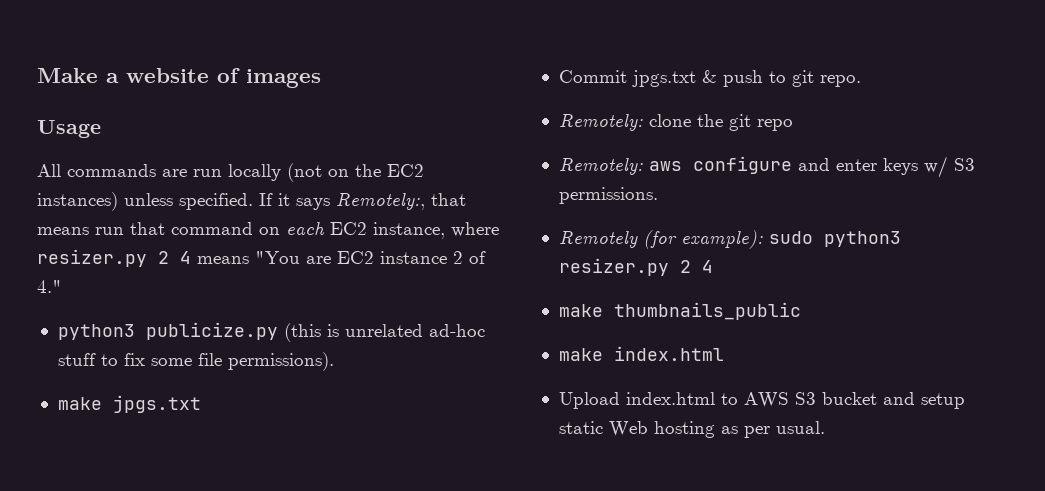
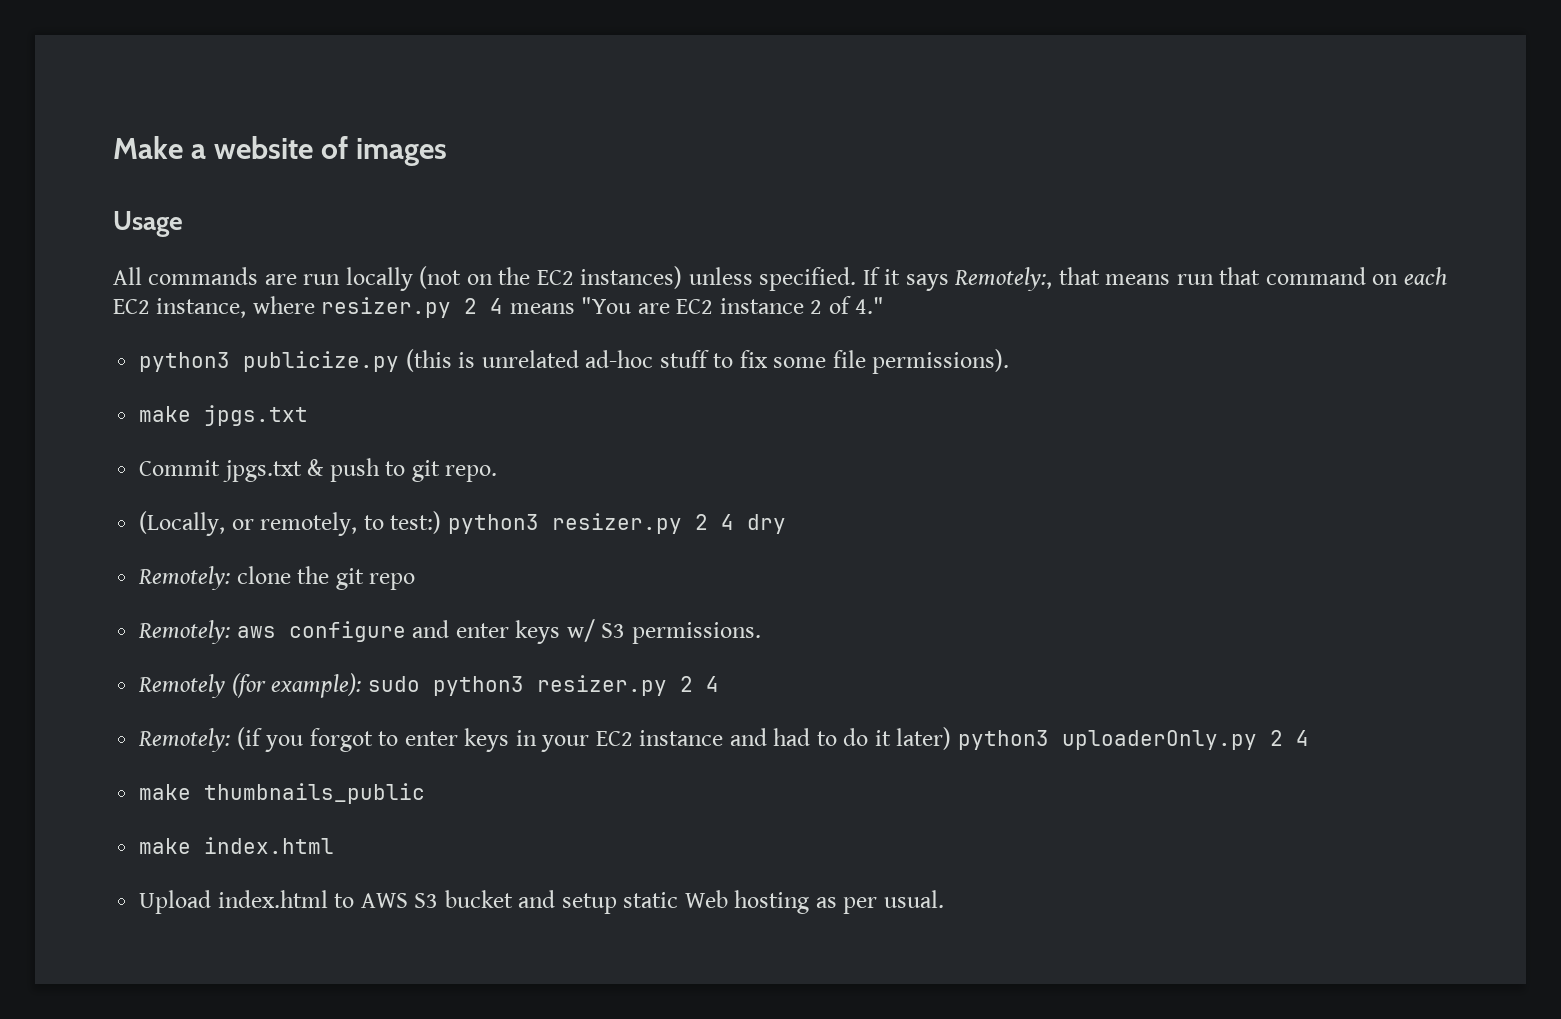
+ (Locally, or remotely, to test:) python3 resizer.py 2 4 dry
+ Remotely: (if you forgot to enter keys in your EC2 instance and had to do it later) python3 uploaderOnly.py 2 4

